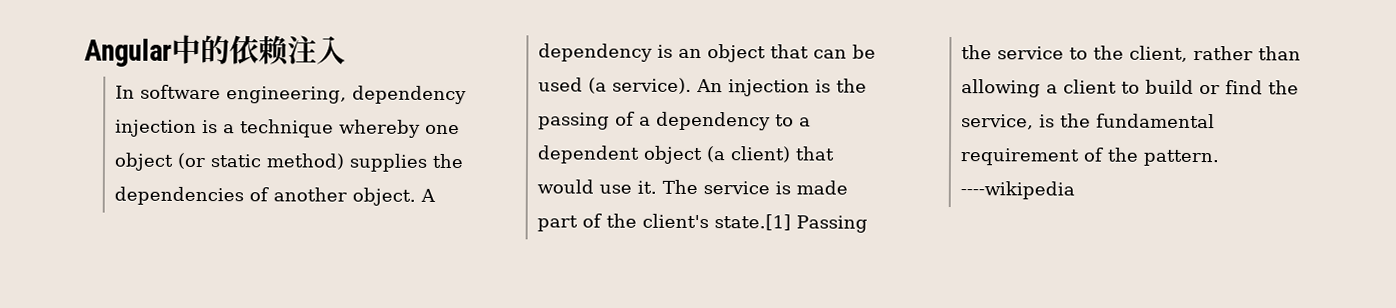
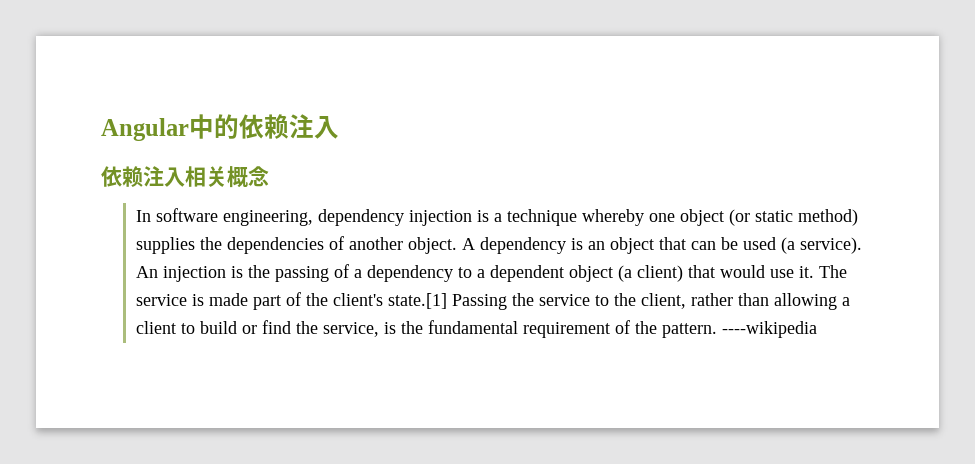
+ 依赖注入相关概念

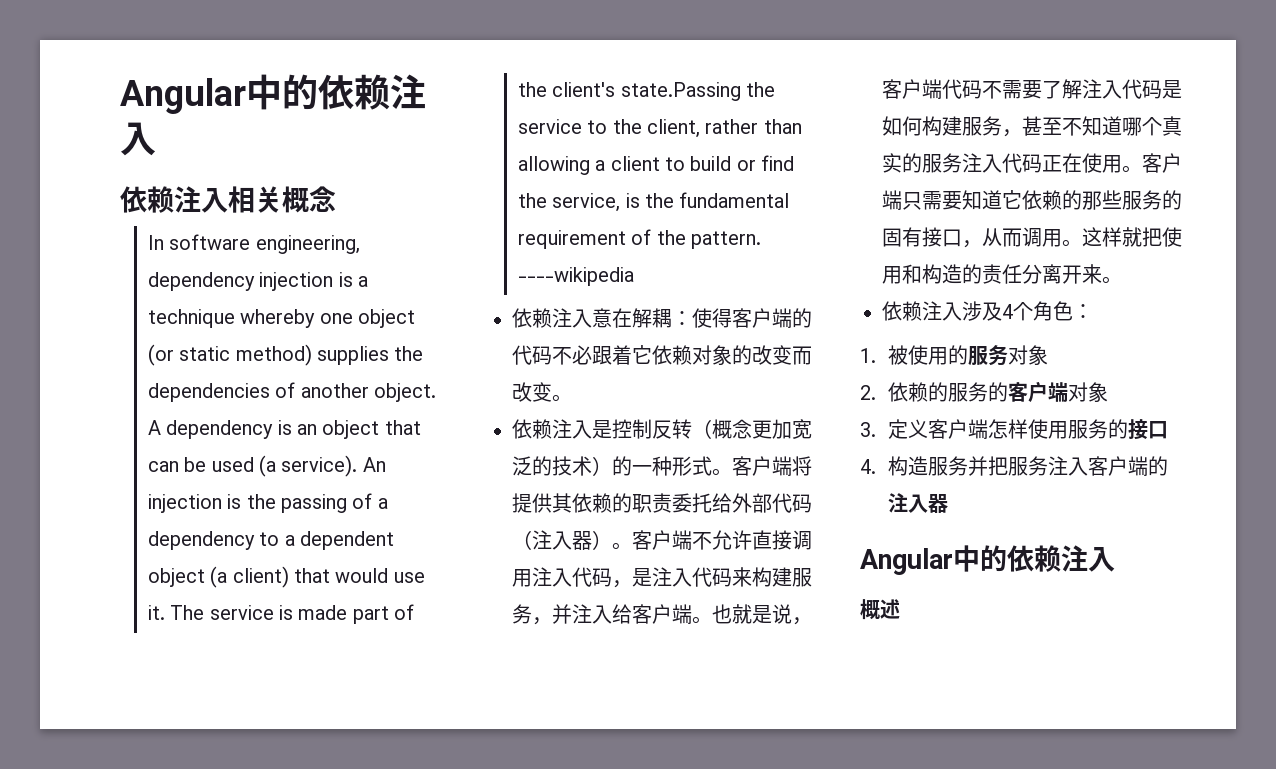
- The service is made part of the client's state.[1] Passing the service to the client, rather than allowing a client to build or find the service, is the fundamental requirement of the pattern.
+ The service is made part of the client's state.Passing the service to the client, rather than allowing a client to build or find the service, is the fundamental requirement of the pattern.
+ 依赖注入意在解耦：使得客户端的代码不必跟着它依赖对象的改变而改变。
+ 依赖注入是控制反转（概念更加宽泛的技术）的一种形式。客户端将提供其依赖的职责委托给外部代码（注入器）。客户端不允许直接调用注入代码，是注入代码来构建服务，并注入给客户端。也就是说，客户端代码不需要了解注入代码是如何构建服务，甚至不知道哪个真实的服务注入代码正在使用。客户端只需要知道它依赖的那些服务的固有接口，从而调用。这样就把使用和构造的责任分离开来。
+ 依赖注入涉及4个角色：
+ 1.被使用的服务对象
+ 2.依赖的服务的客户端对象
+ 3.定义客户端怎样使用服务的接口
+ 4.构造服务并把服务注入客户端的注入器
+ Angular中的依赖注入
+ 概述

